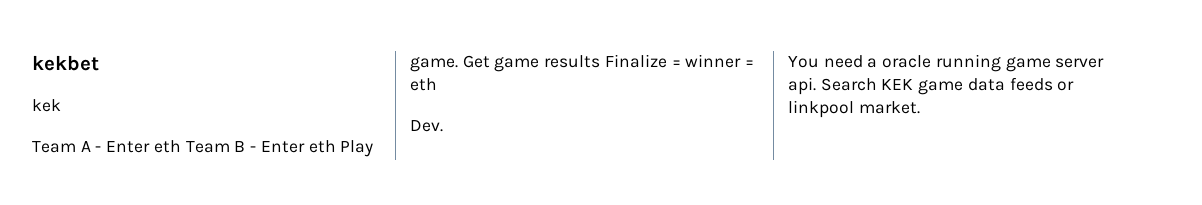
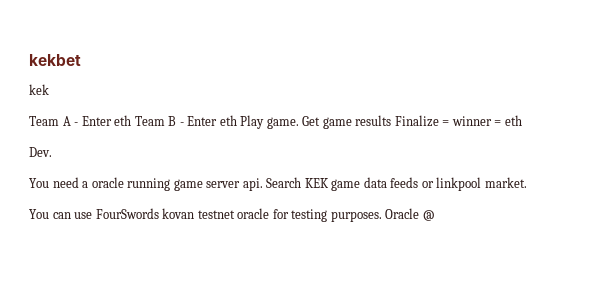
+ You can use FourSwords kovan testnet oracle for testing purposes. Oracle @

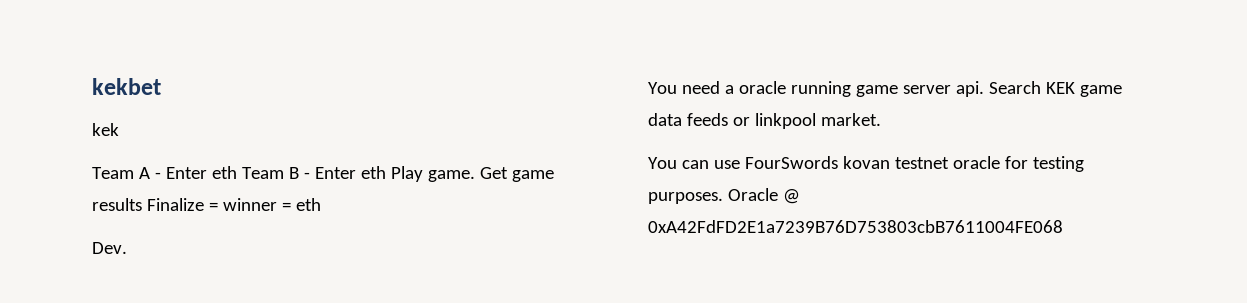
- Oracle @
+ Oracle @ 0xA42FdFD2E1a7239B76D753803cbB7611004FE068

